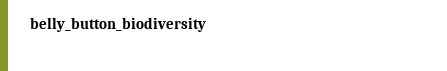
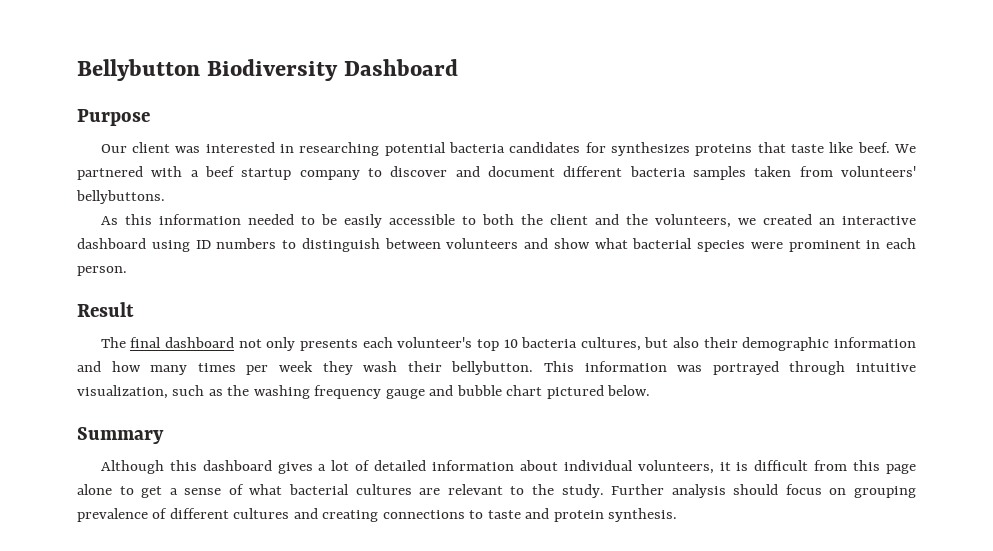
- belly_button_biodiversity
+ Bellybutton Biodiversity Dashboard
+ Purpose
+ Our client was interested in researching potential bacteria candidates for synthesizes proteins that taste like beef. We partnered with a beef startup company to discover and document different bacteria samples taken from volunteers' bellybuttons.
+ As this information needed to be easily accessible to both the client and the volunteers, we created an interactive dashboard using ID numbers to distinguish between volunteers and show what bacterial species were prominent in each person.
+ Result
+ The final dashboard not only presents each volunteer's top 10 bacteria cultures, but also their demographic information and how many times per week they wash their bellybutton. This information was portrayed through intuitive visualization, such as the washing frequency gauge and bubble chart pictured below.
+ Summary
+ Although this dashboard gives a lot of detailed information about individual volunteers, it is difficult from this page alone to get a sense of what bacterial cultures are relevant to the study. Further analysis should focus on grouping prevalence of different cultures and creating connections to taste and protein synthesis.

